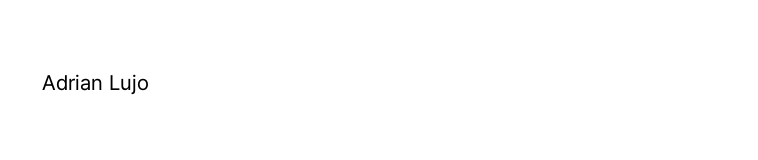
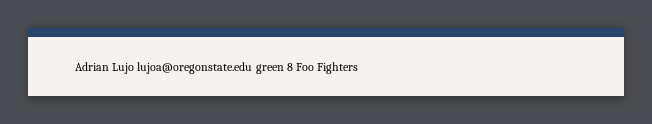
- Adrian Lujo
+ Adrian Lujo lujoa@oregonstate.edu green 8 Foo Fighters

